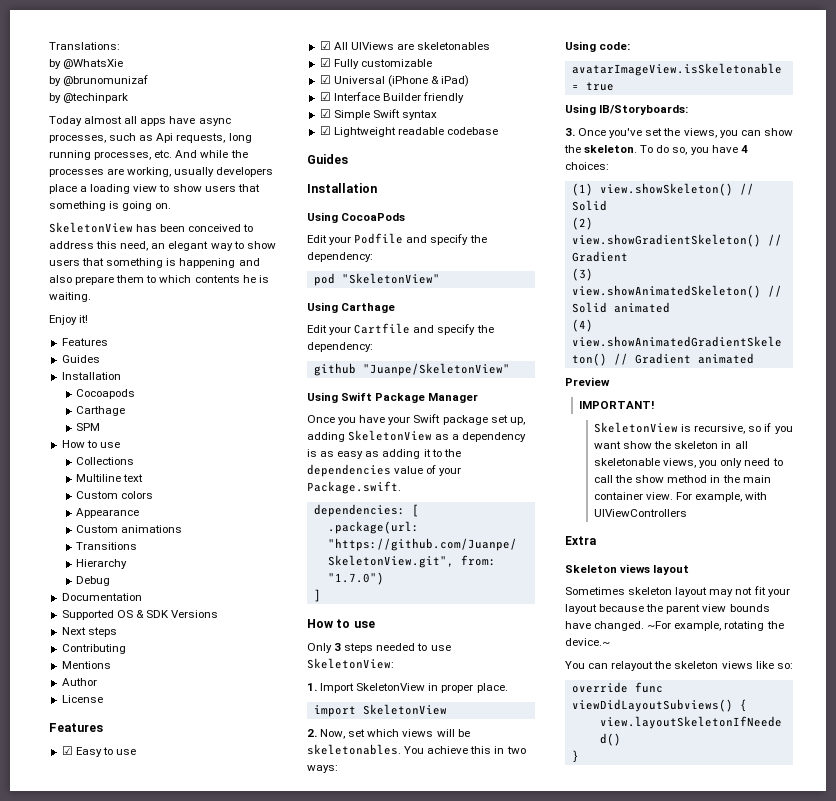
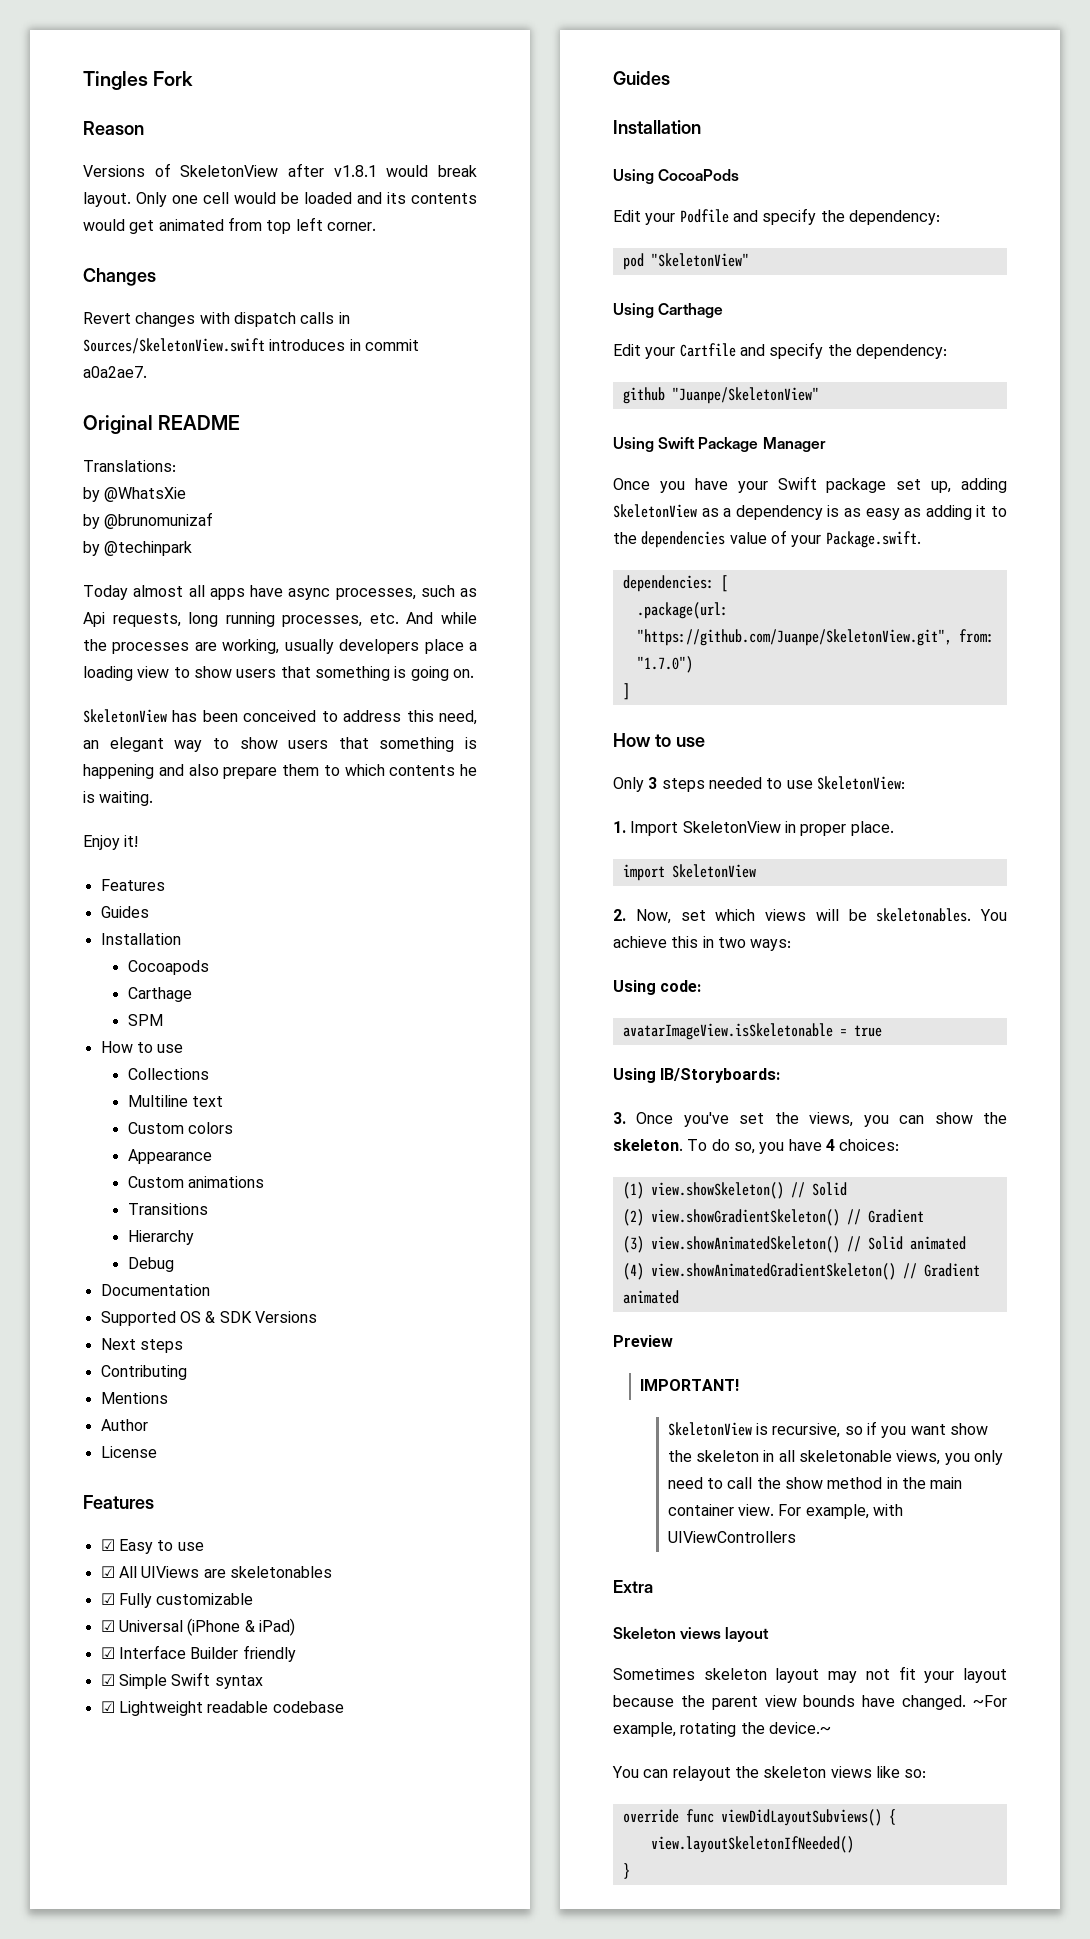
+ Tingles Fork
+ Reason
+ Versions of SkeletonView after v1.8.1 would break layout. Only one cell would be loaded and its contents would get animated from top left corner.
+ Changes
+ Revert changes with dispatch calls in Sources/SkeletonView.swift introduces in commit a0a2ae7.
+ Original README

